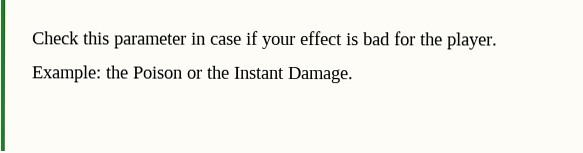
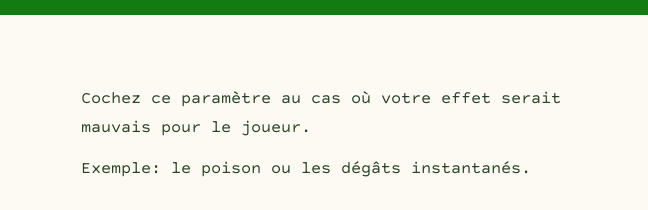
- Check this parameter in case if your effect is bad for the player.
- Example: the Poison or the Instant Damage.
+ Cochez ce paramètre au cas où votre effet serait mauvais pour le joueur.
+ Exemple: le poison ou les dégâts instantanés.

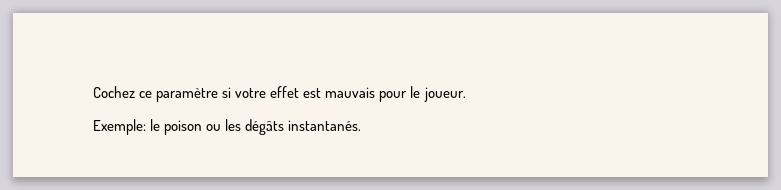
- Cochez ce paramètre au cas où votre effet serait mauvais pour le joueur.
+ Cochez ce paramètre si votre effet est mauvais pour le joueur.

